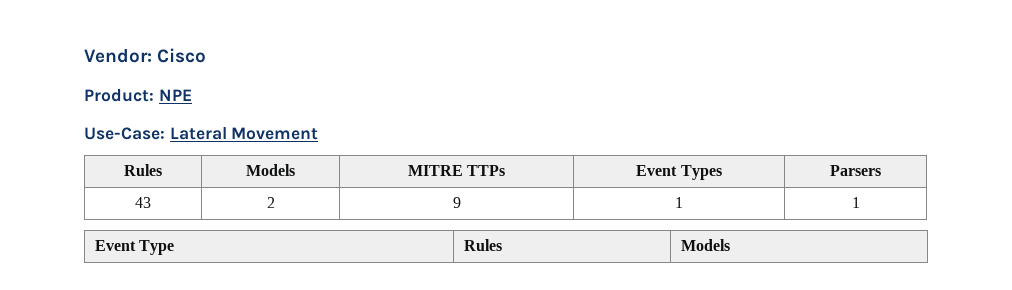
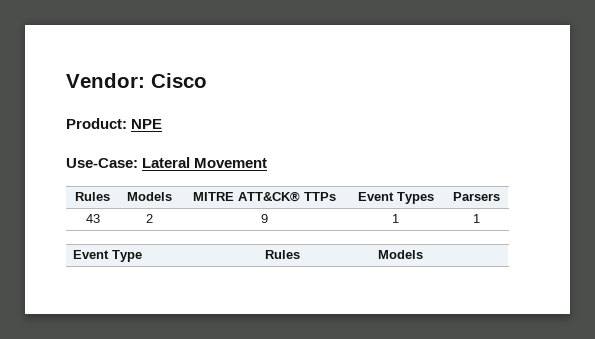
- Rules | Models | MITRE TTPs | Event Types | Parsers
+ Rules | Models | MITRE ATT&CK® TTPs | Event Types | Parsers

